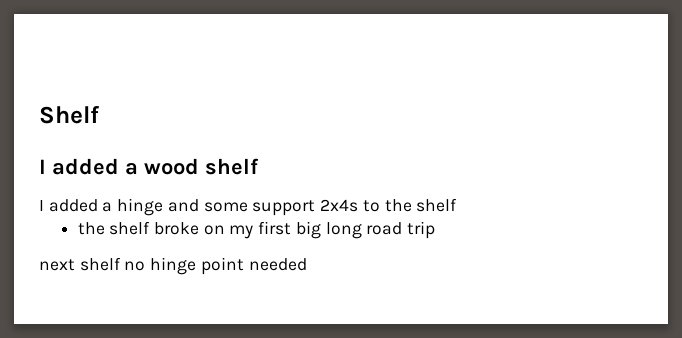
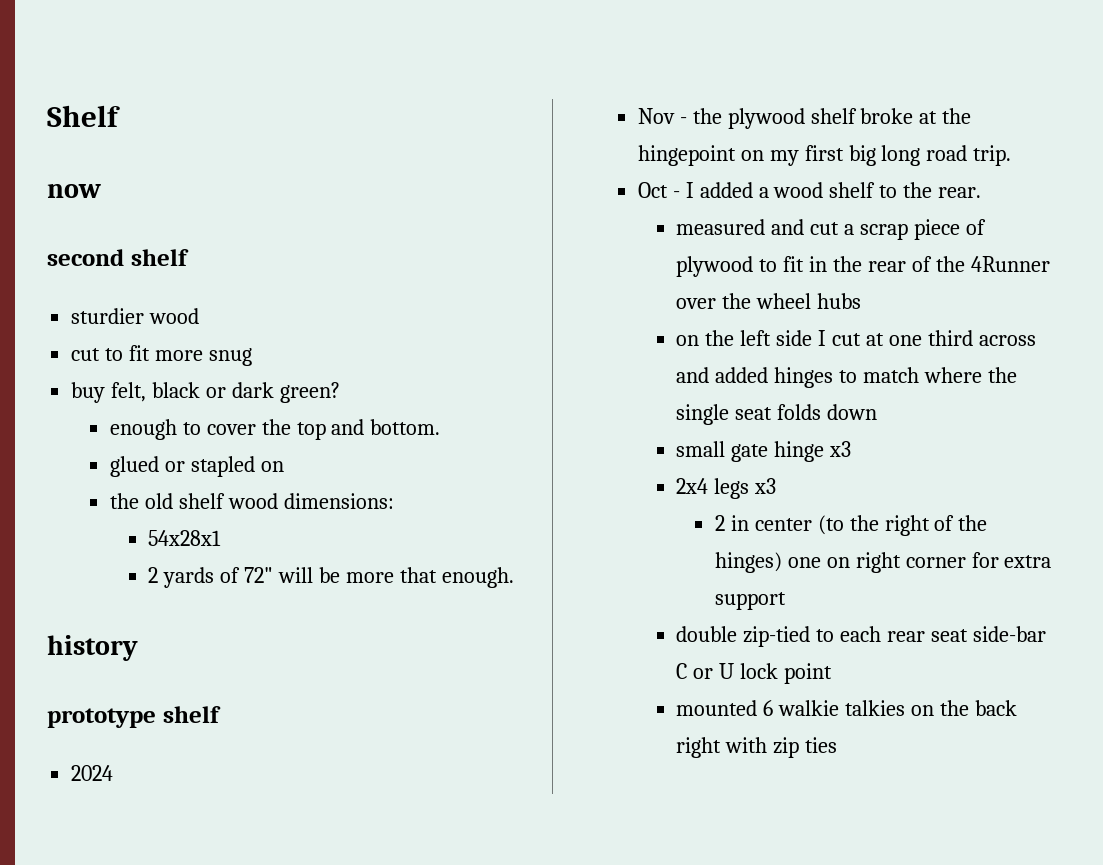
- I added a wood shelf
- I added a hinge and some support 2x4s to the shelf
- the shelf broke on my first big long road trip
- next shelf no hinge point needed
+ now
+ second shelf
+ sturdier wood
+ cut to fit more snug
+ buy felt, black or dark green?
+ enough to cover the top and bottom.
+ glued or stapled on
+ the old shelf wood dimensions:
+ 54x28x1
+ 2 yards of 72" will be more that enough.
+ history
+ prototype shelf
+ 2024
+ Nov - the plywood shelf broke at the hingepoint on my first big long road trip.
+ Oct - I added a wood shelf to the rear.
+ measured and cut a scrap piece of plywood to fit in the rear of the 4Runner over the wheel hubs
+ on the left side I cut at one third across and added hinges to match where the single seat folds down
+ small gate hinge x3
+ 2x4 legs x3
+ 2 in center (to the right of the hinges) one on right corner for extra support
+ double zip-tied to each rear seat side-bar C or U lock point
+ mounted 6 walkie talkies on the back right with zip ties

